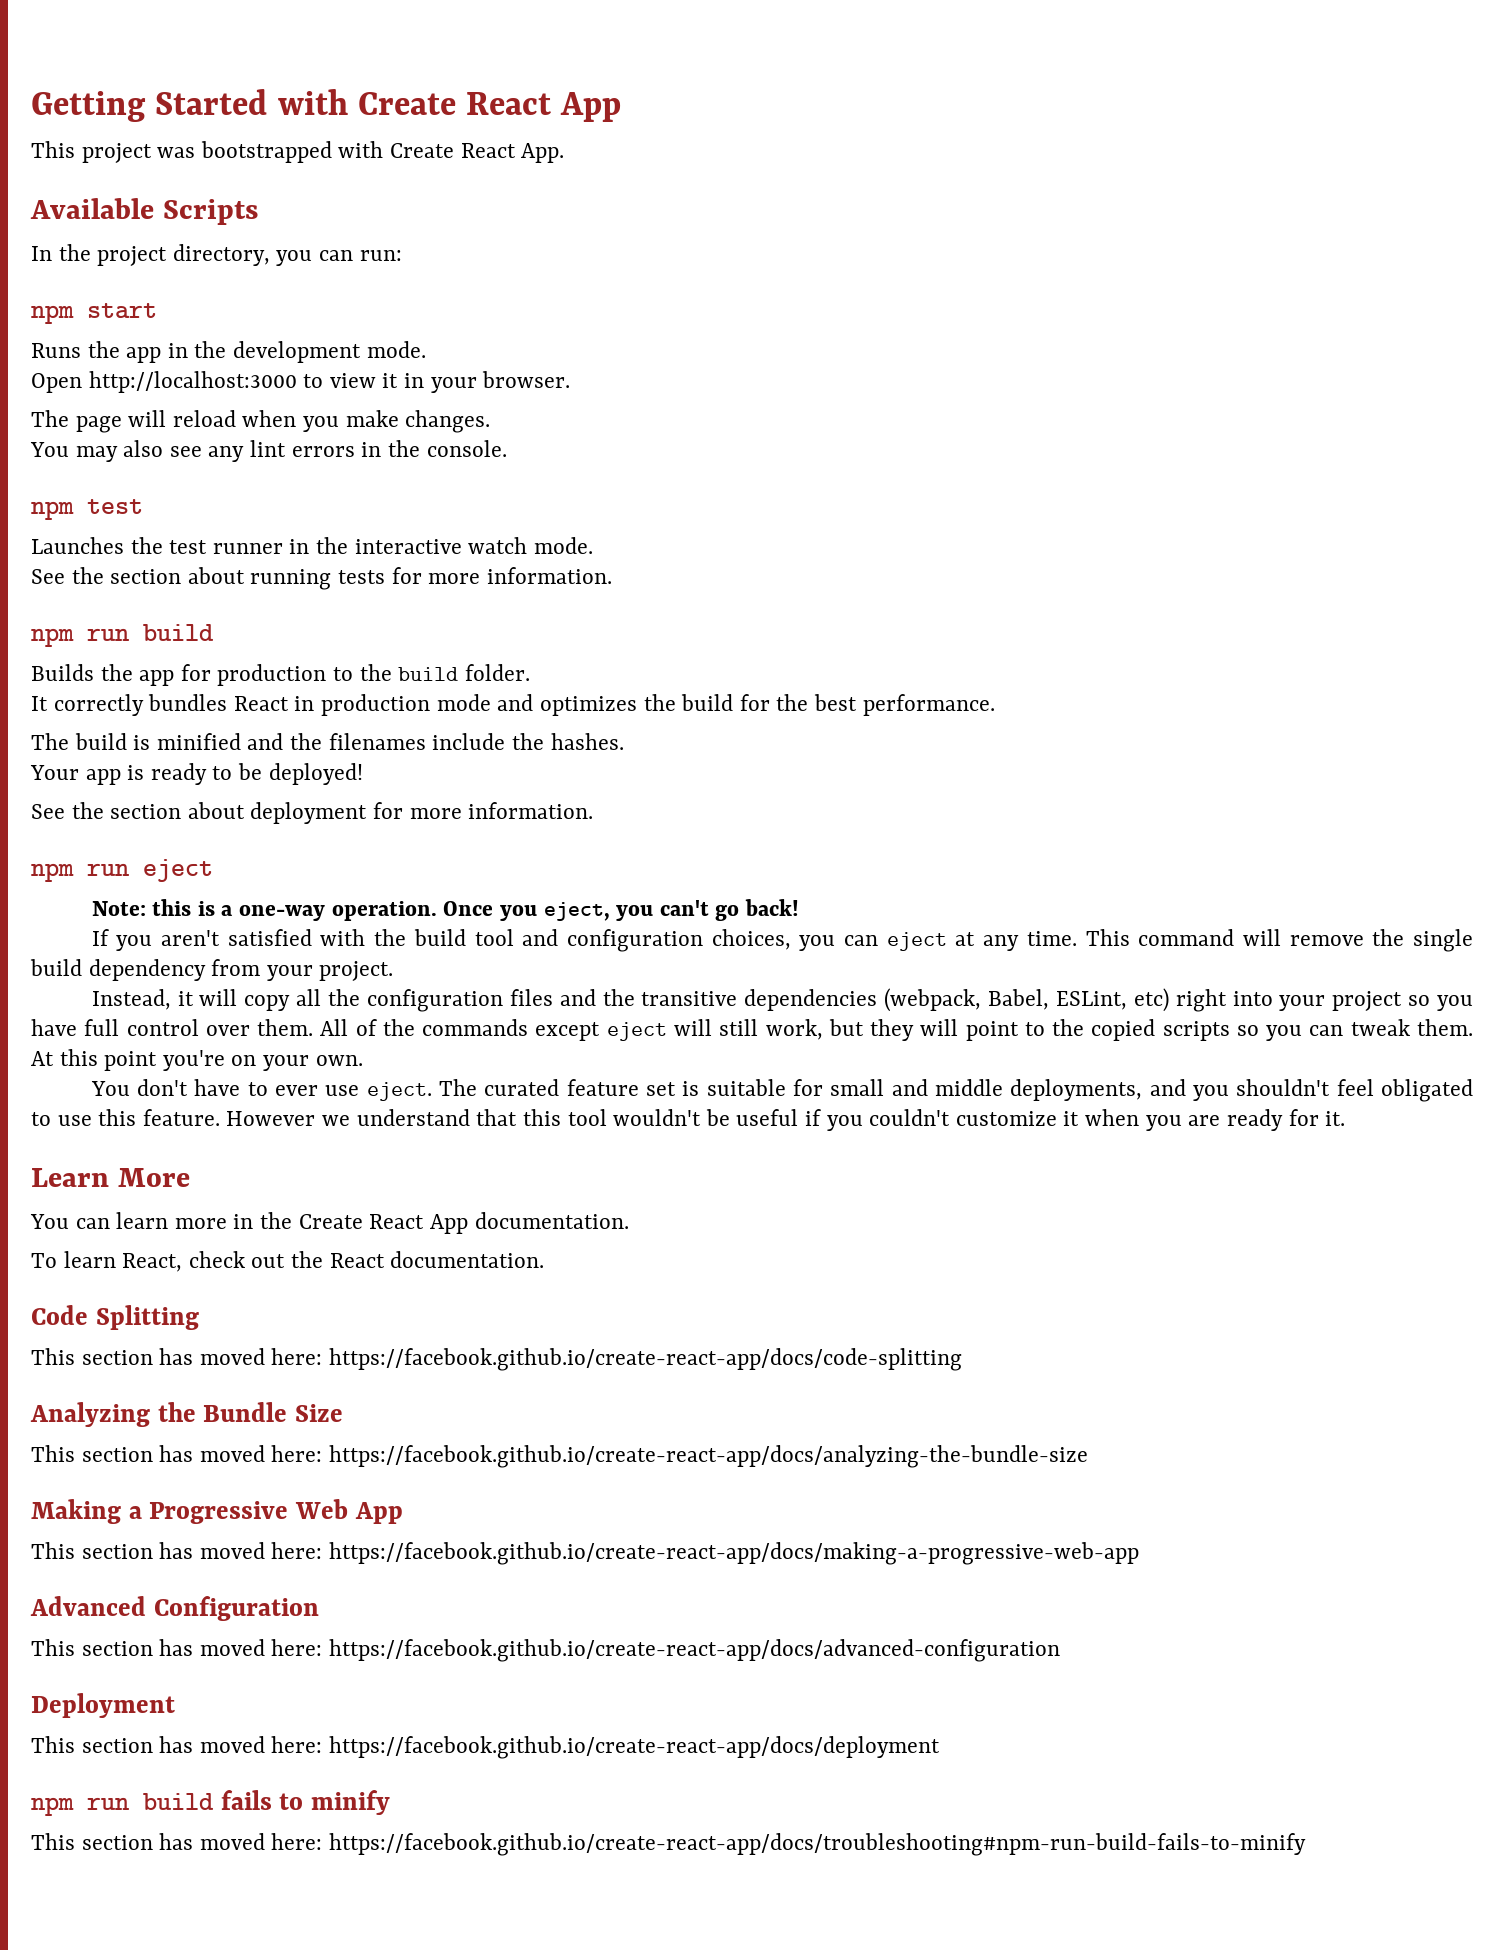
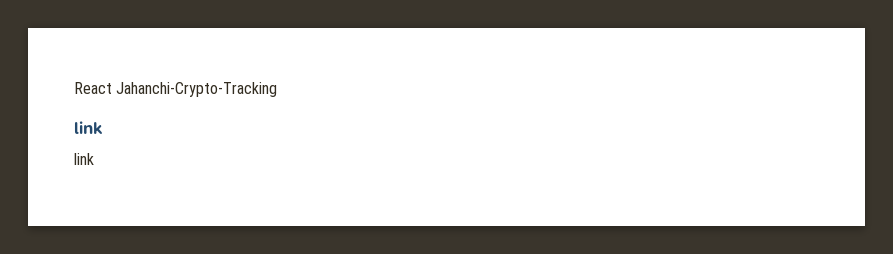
- Getting Started with Create React App
- This project was bootstrapped with Create React App.
- Available Scripts
- In the project directory, you can run:
- npm start
- Runs the app in the development mode.
- Open http://localhost:3000 to view it in your browser.
- The page will reload when you make changes.
- You may also see any lint errors in the console.
- npm test
- Launches the test runner in the interactive watch mode.
- See the section about running tests for more information.
- npm run build
- Builds the app for production to the build folder.
- It correctly bundles React in production mode and optimizes the build for the best performance.
- The build is minified and the filenames include the hashes.
- Your app is ready to be deployed!
- See the section about deployment for more information.
- npm run eject
- Note: this is a one-way operation. Once you eject, you can't go back!
- If you aren't satisfied with the build tool and configuration choices, you can eject at any time. This command will remove the single build dependency from your project.
- Instead, it will copy all the configuration files and the transitive dependencies (webpack, Babel, ESLint, etc) right into your project so you have full control over them. All of the commands except eject will still work, but they will point to the copied scripts so you can tweak them. At this point you're on your own.
- You don't have to ever use eject. The curated feature set is suitable for small and middle deployments, and you shouldn't feel obligated to use this feature. However we understand that this tool wouldn't be useful if you couldn't customize it when you are ready for it.
- Learn More
- You can learn more in the Create React App documentation.
- To learn React, check out the React documentation.
- Code Splitting
- This section has moved here: https://facebook.github.io/create-react-app/docs/code-splitting
- Analyzing the Bundle Size
- This section has moved here: https://facebook.github.io/create-react-app/docs/analyzing-the-bundle-size
- Making a Progressive Web App
- This section has moved here: https://facebook.github.io/create-react-app/docs/making-a-progressive-web-app
- Advanced Configuration
- This section has moved here: https://facebook.github.io/create-react-app/docs/advanced-configuration
- Deployment
- This section has moved here: https://facebook.github.io/create-react-app/docs/deployment
- npm run build fails to minify
- This section has moved here: https://facebook.github.io/create-react-app/docs/troubleshooting#npm-run-build-fails-to-minify
+ React Jahanchi-Crypto-Tracking
+ link
+ link

